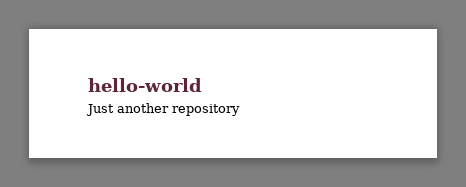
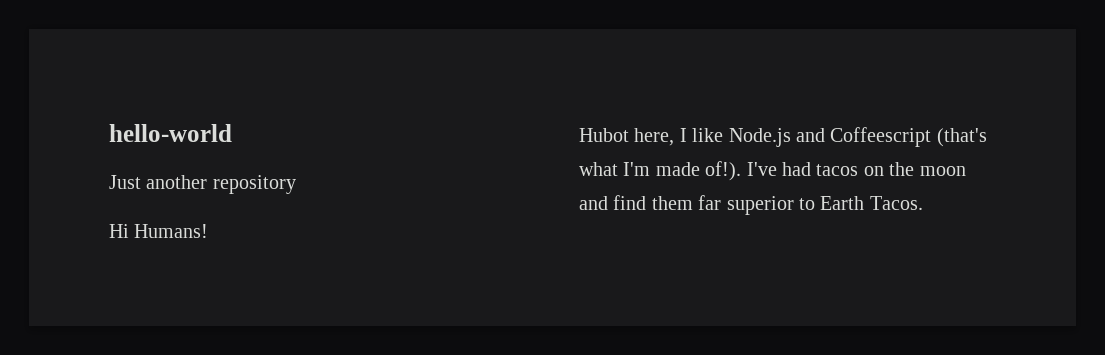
+ Hi Humans!
+ Hubot here, I like Node.js and Coffeescript (that's what I'm made of!). I've had tacos on the moon and find them far superior to Earth Tacos.

